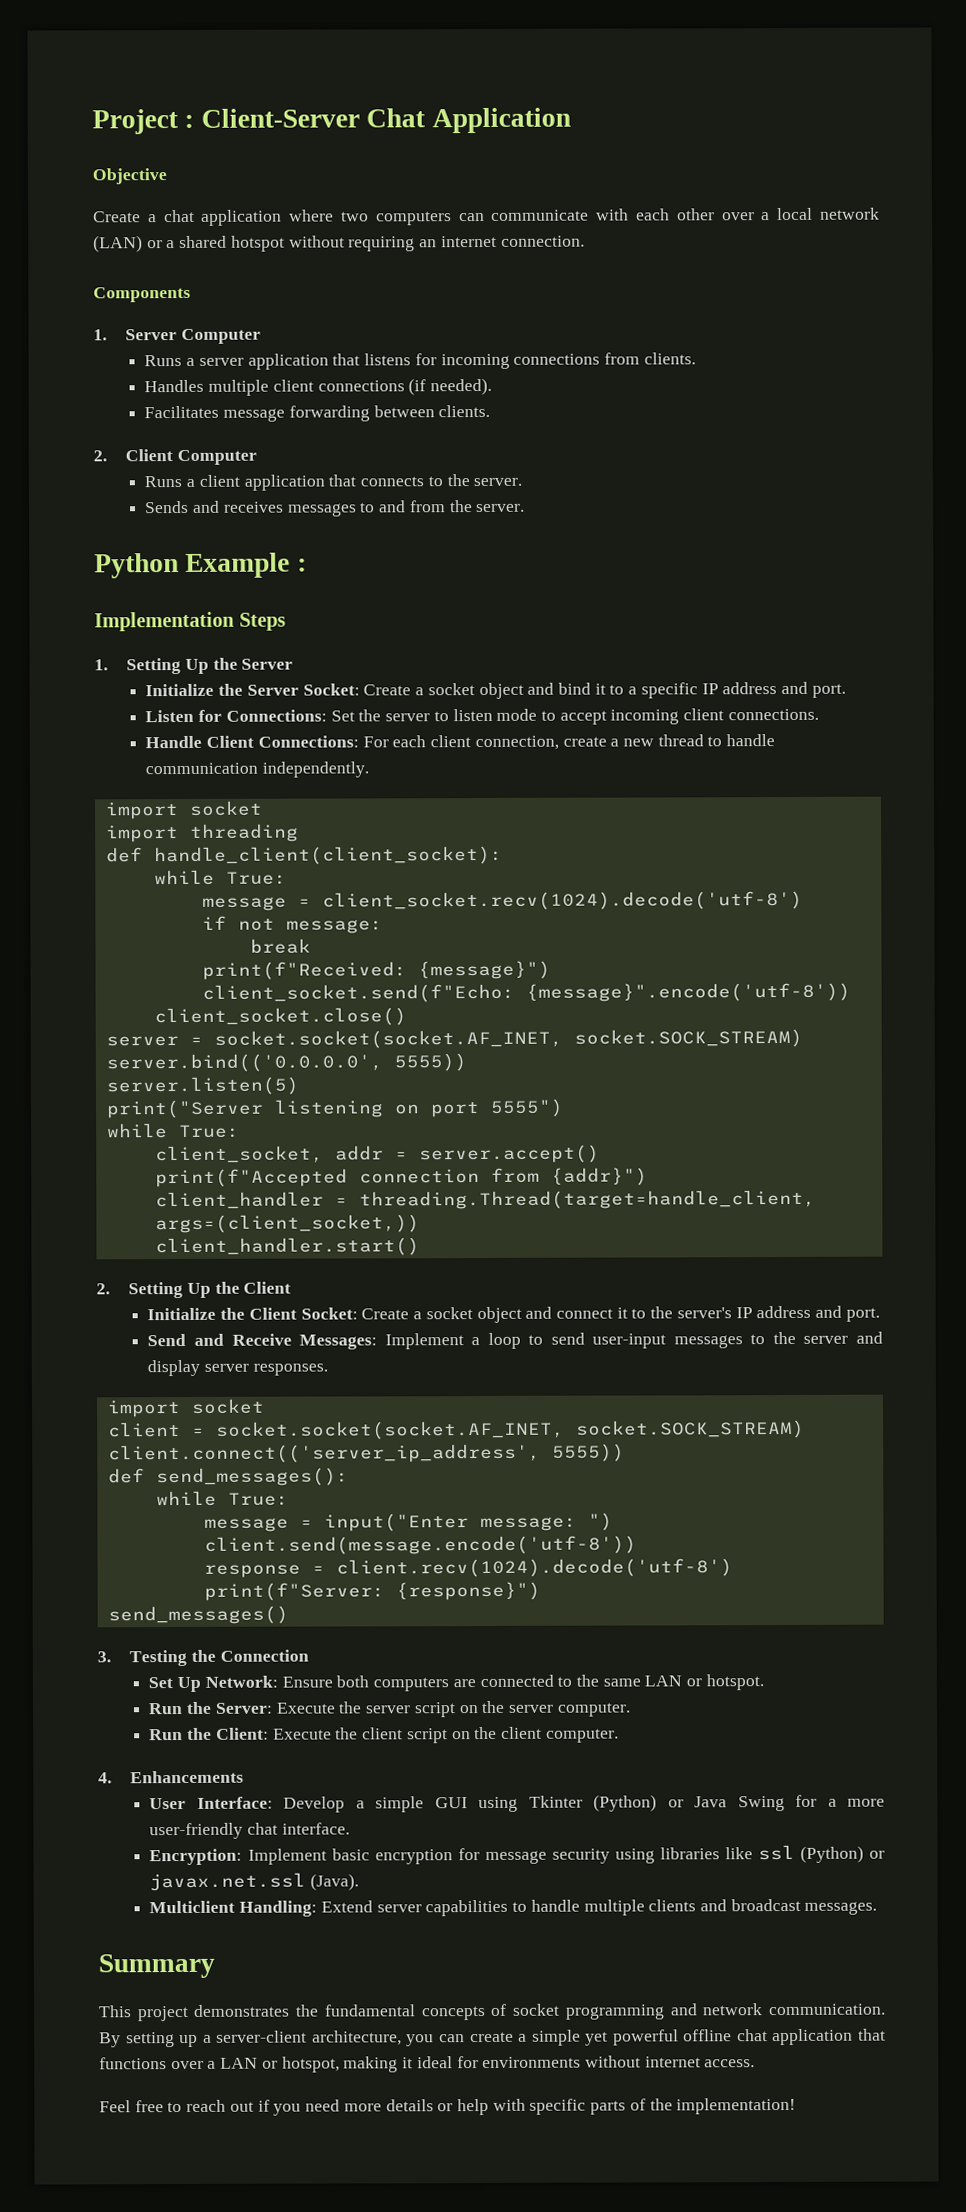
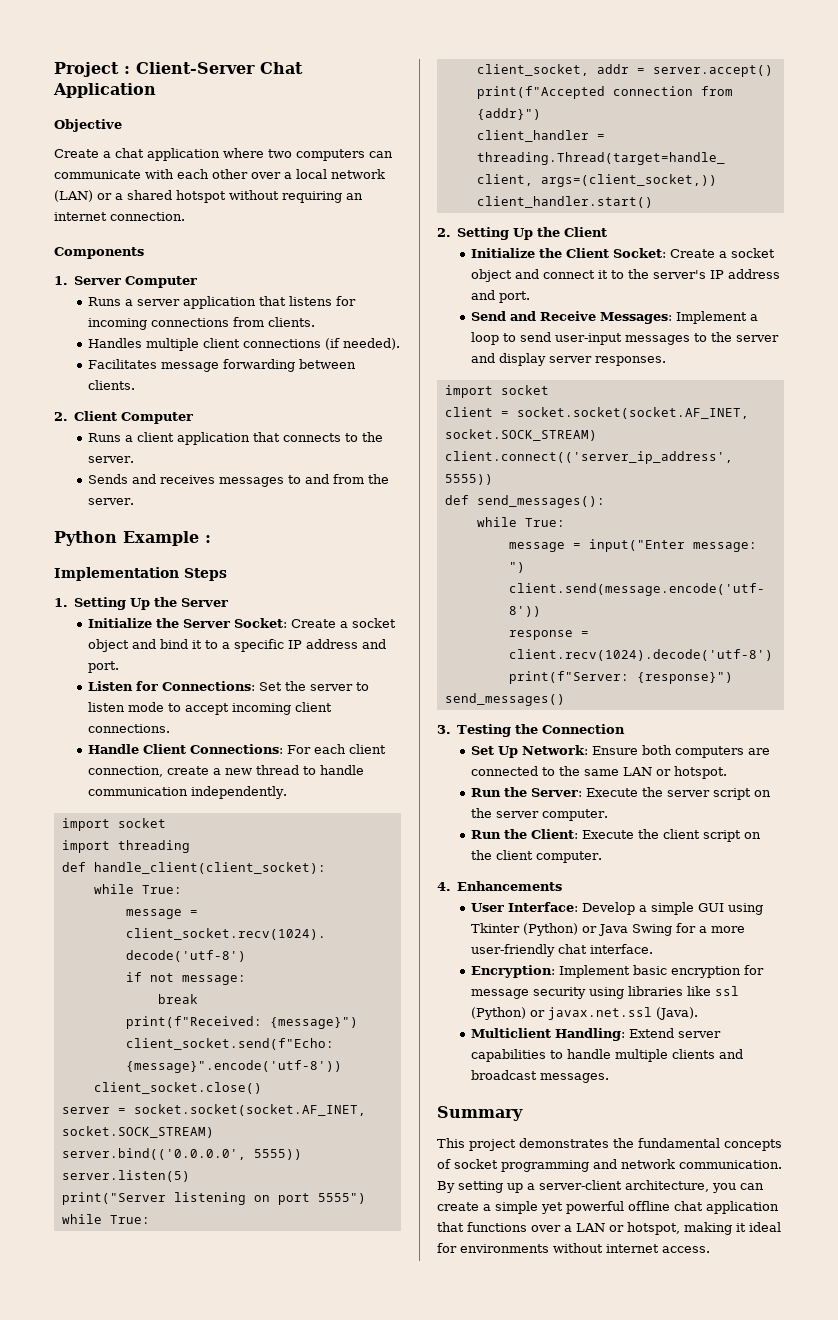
- Feel free to reach out if you need more details or help with specific parts of the implementation!

